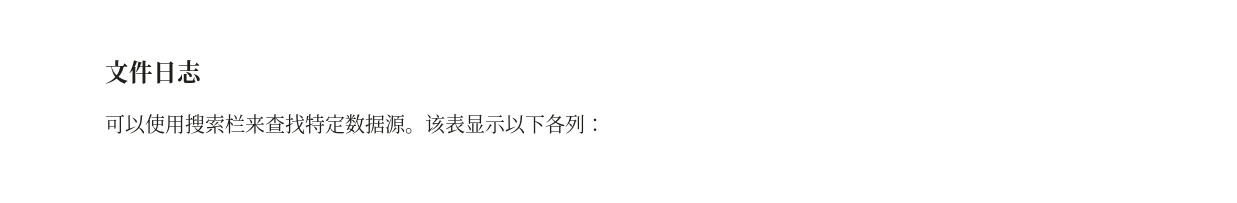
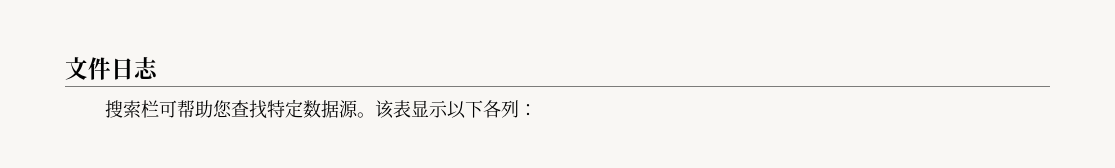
- 可以使用搜索栏来查找特定数据源。
+ 搜索栏可帮助您查找特定数据源。

